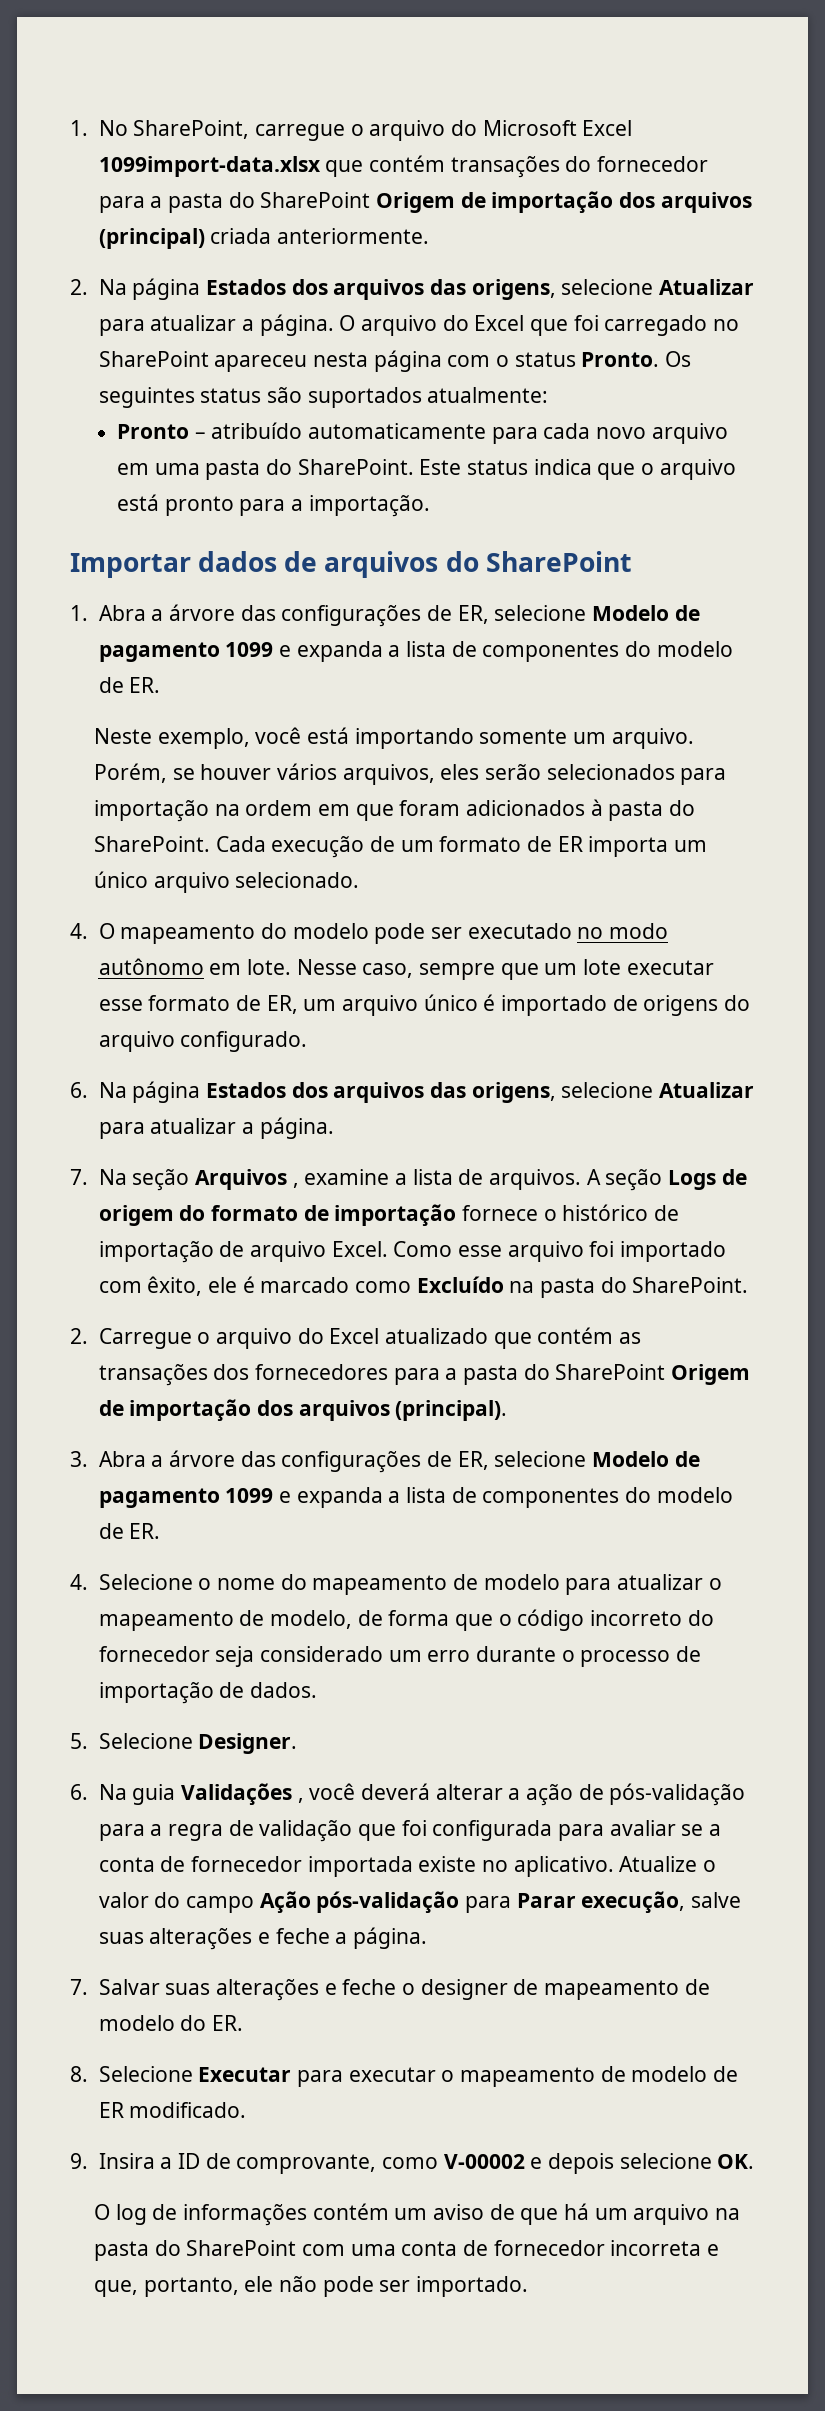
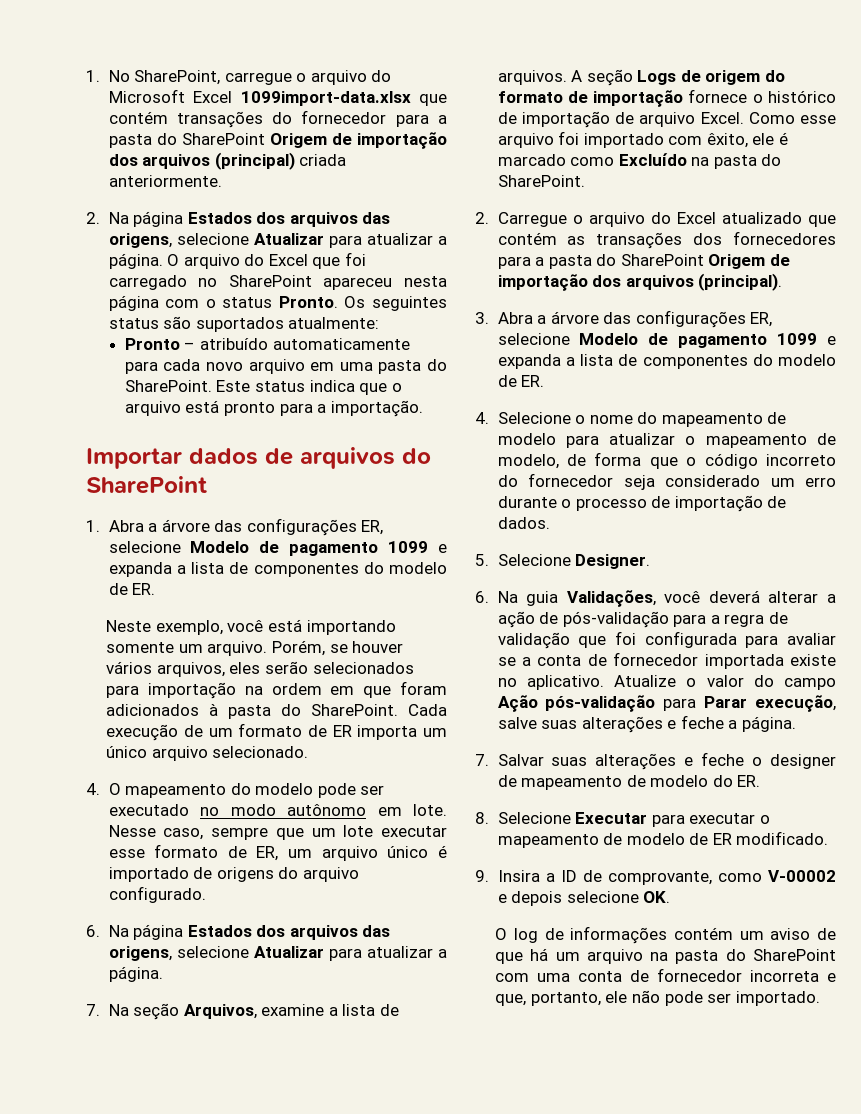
- 1. Abra a árvore das configurações de ER, selecione Modelo de pagamento 1099 e expanda a lista de componentes do modelo de ER.
+ 1. Abra a árvore das configurações ER, selecione Modelo de pagamento 1099 e expanda a lista de componentes do modelo de ER.
- 7. Na seção Arquivos , examine a lista de arquivos.
+ 7. Na seção Arquivos, examine a lista de arquivos.
- 3. Abra a árvore das configurações de ER, selecione Modelo de pagamento 1099 e expanda a lista de componentes do modelo de ER.
+ 3. Abra a árvore das configurações ER, selecione Modelo de pagamento 1099 e expanda a lista de componentes do modelo de ER.
- 6. Na guia Validações , você deverá alterar a ação de pós-validação para a regra de validação que foi configurada para avaliar se a conta de fornecedor importada existe no aplicativo.
+ 6. Na guia Validações, você deverá alterar a ação de pós-validação para a regra de validação que foi configurada para avaliar se a conta de fornecedor importada existe no aplicativo.

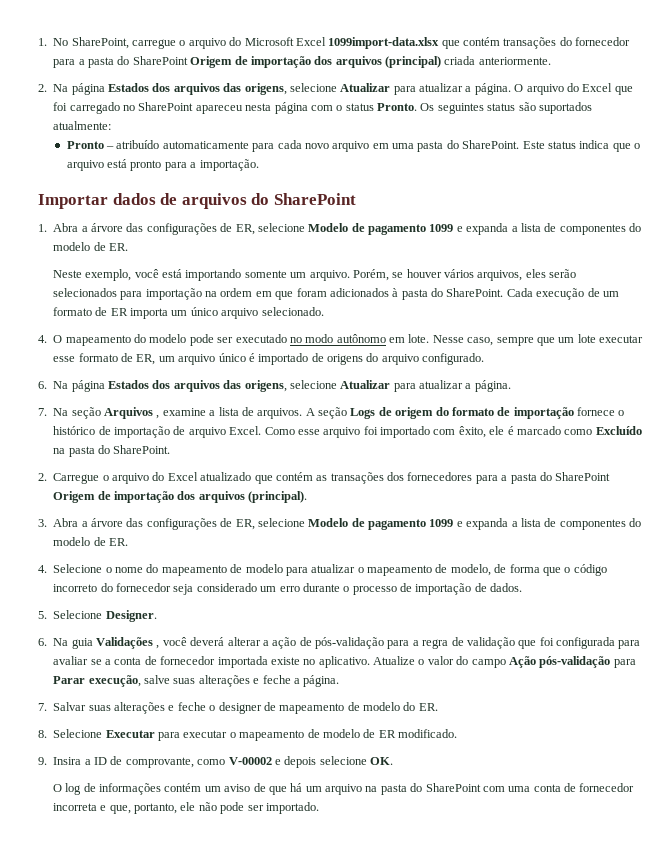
- 1. Abra a árvore das configurações ER, selecione Modelo de pagamento 1099 e expanda a lista de componentes do modelo de ER.
+ 1. Abra a árvore das configurações de ER, selecione Modelo de pagamento 1099 e expanda a lista de componentes do modelo de ER.
- 7. Na seção Arquivos, examine a lista de arquivos.
+ 7. Na seção Arquivos , examine a lista de arquivos.
- 3. Abra a árvore das configurações ER, selecione Modelo de pagamento 1099 e expanda a lista de componentes do modelo de ER.
+ 3. Abra a árvore das configurações de ER, selecione Modelo de pagamento 1099 e expanda a lista de componentes do modelo de ER.
- 6. Na guia Validações, você deverá alterar a ação de pós-validação para a regra de validação que foi configurada para avaliar se a conta de fornecedor importada existe no aplicativo.
+ 6. Na guia Validações , você deverá alterar a ação de pós-validação para a regra de validação que foi configurada para avaliar se a conta de fornecedor importada existe no aplicativo.

